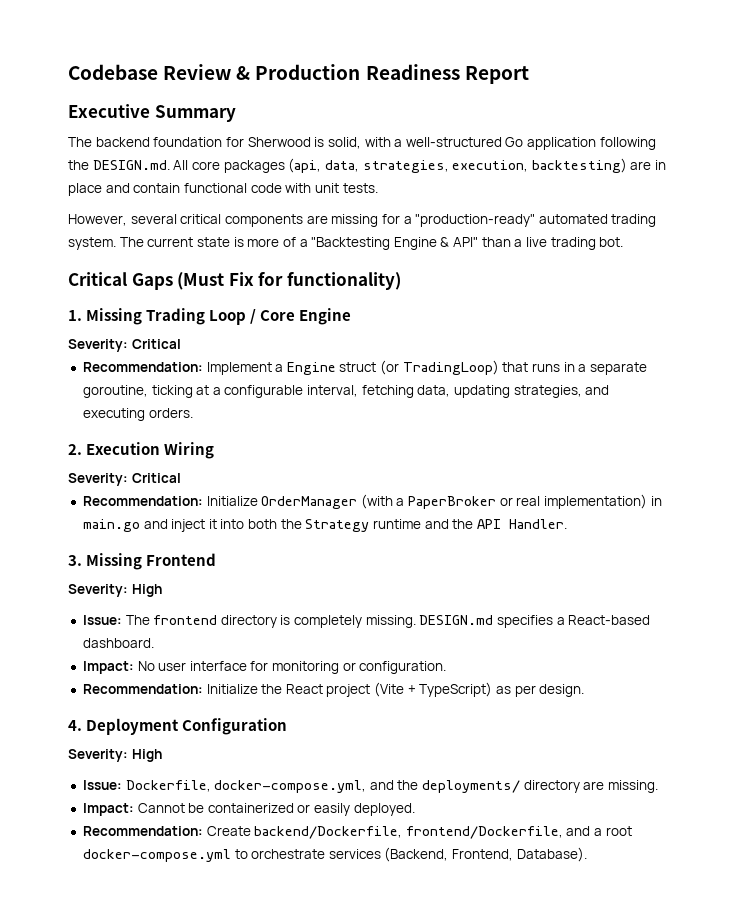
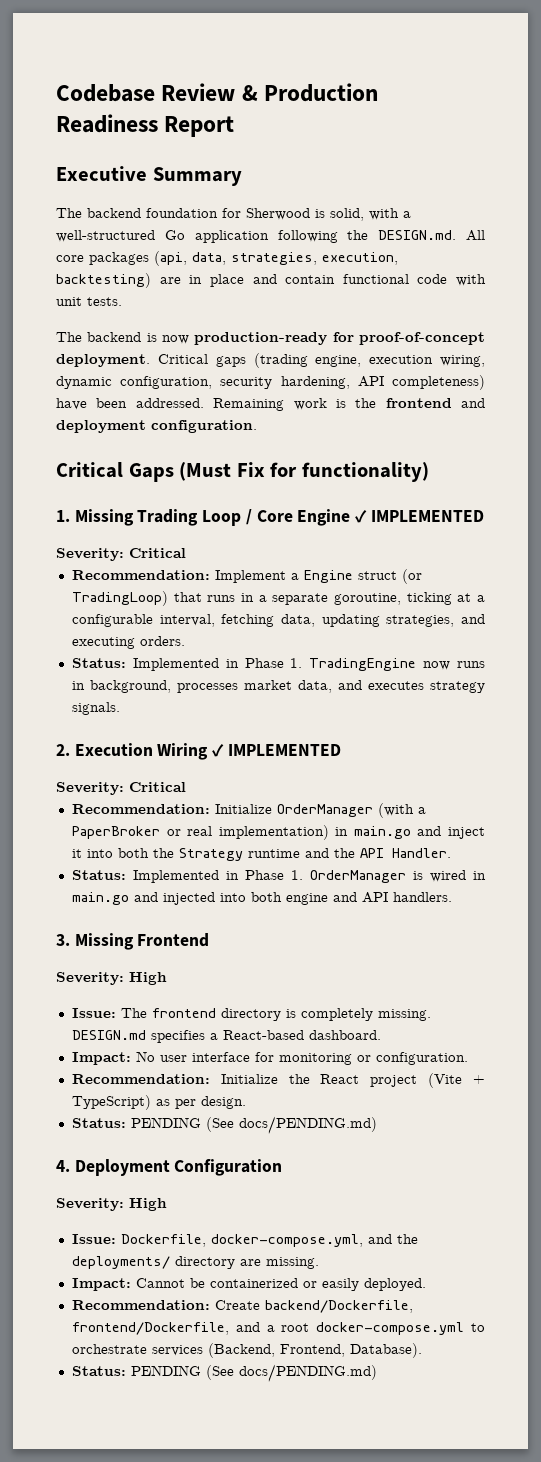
- However, several critical components are missing for a "production-ready" automated trading system. The current state is more of a "Backtesting Engine & API" than a live trading bot.
+ The backend is now production-ready for proof-of-concept deployment. Critical gaps (trading engine, execution wiring, dynamic configuration, security hardening, API completeness) have been addressed. Remaining work is the frontend and deployment configuration.
- 1. Missing Trading Loop / Core Engine
+ 1. Missing Trading Loop / Core Engine ✓ IMPLEMENTED
+ Status: Implemented in Phase 1. TradingEngine now runs in background, processes market data, and executes strategy signals.
- 2. Execution Wiring
+ 2. Execution Wiring ✓ IMPLEMENTED
+ Status: Implemented in Phase 1. OrderManager is wired in main.go and injected into both engine and API handlers.
  Recommendation: Initialize the React project (Vite + TypeScript) as per design.
+ Status: PENDING (See docs/PENDING.md)
  Recommendation: Create backend/Dockerfile, frontend/Dockerfile, and a root docker-compose.yml to orchestrate services (Backend, Frontend, Database).
+ Status: PENDING (See docs/PENDING.md)

